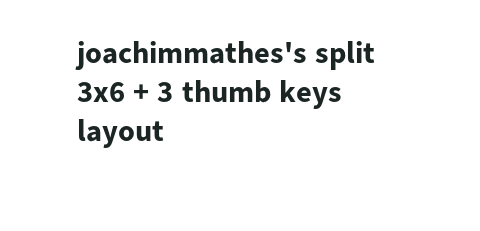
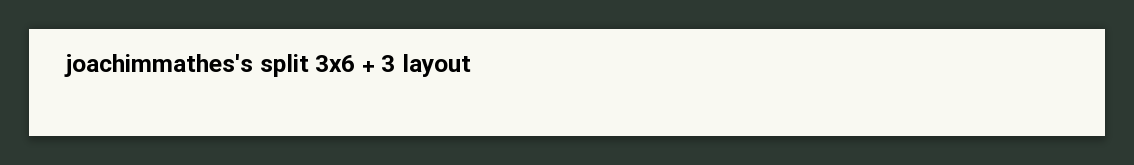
- joachimmathes's split 3x6 + 3 thumb keys layout
+ joachimmathes's split 3x6 + 3 layout

